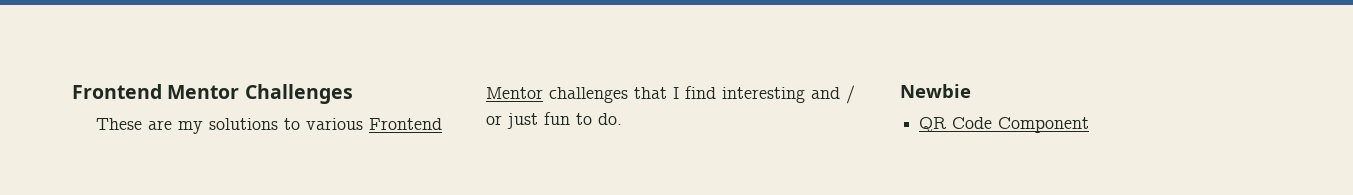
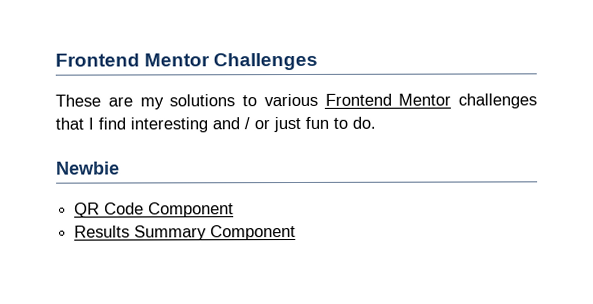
+ Results Summary Component

